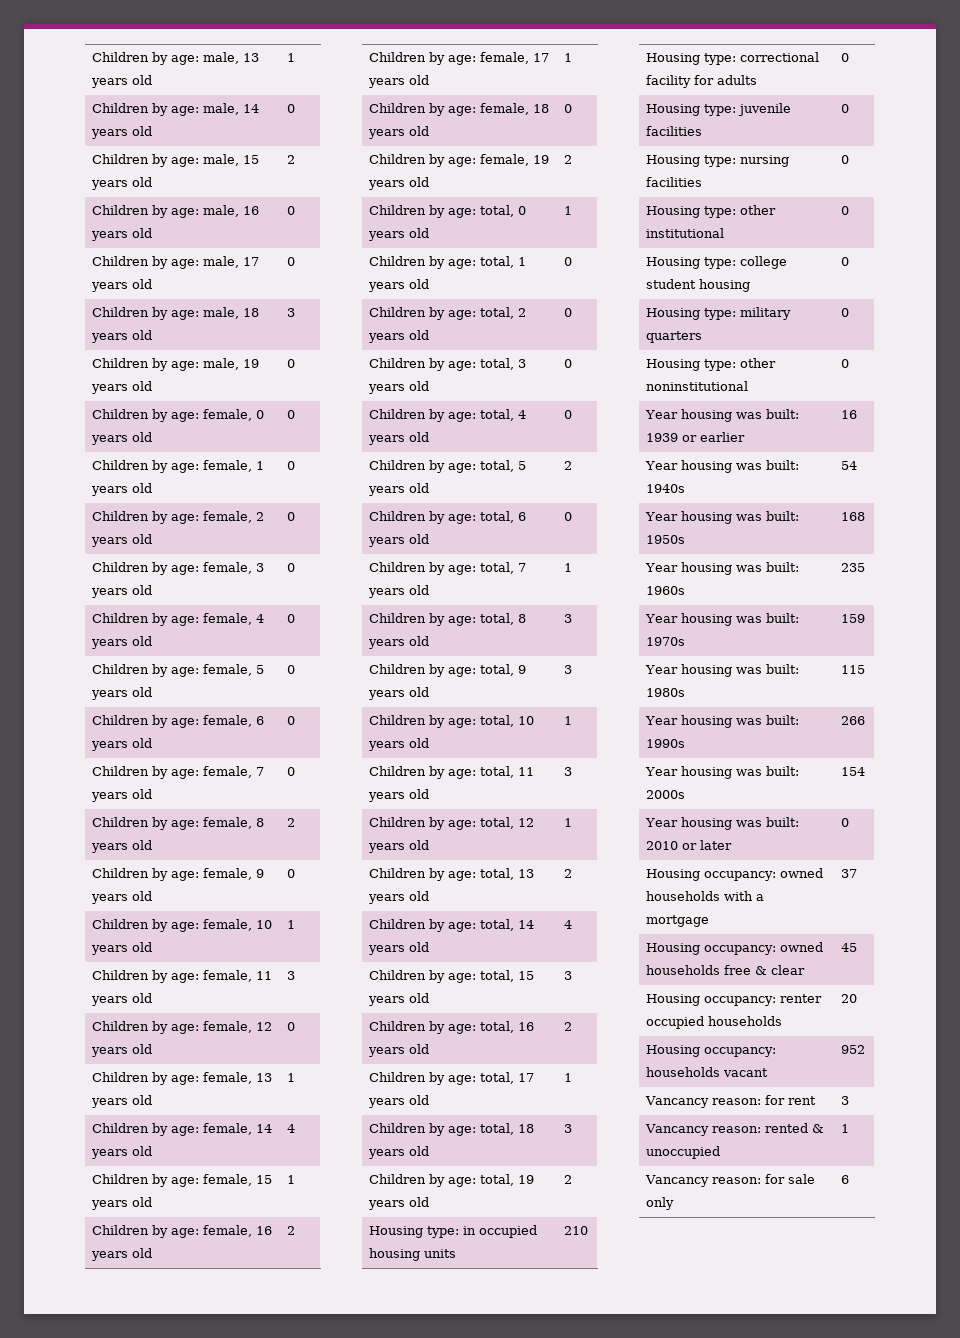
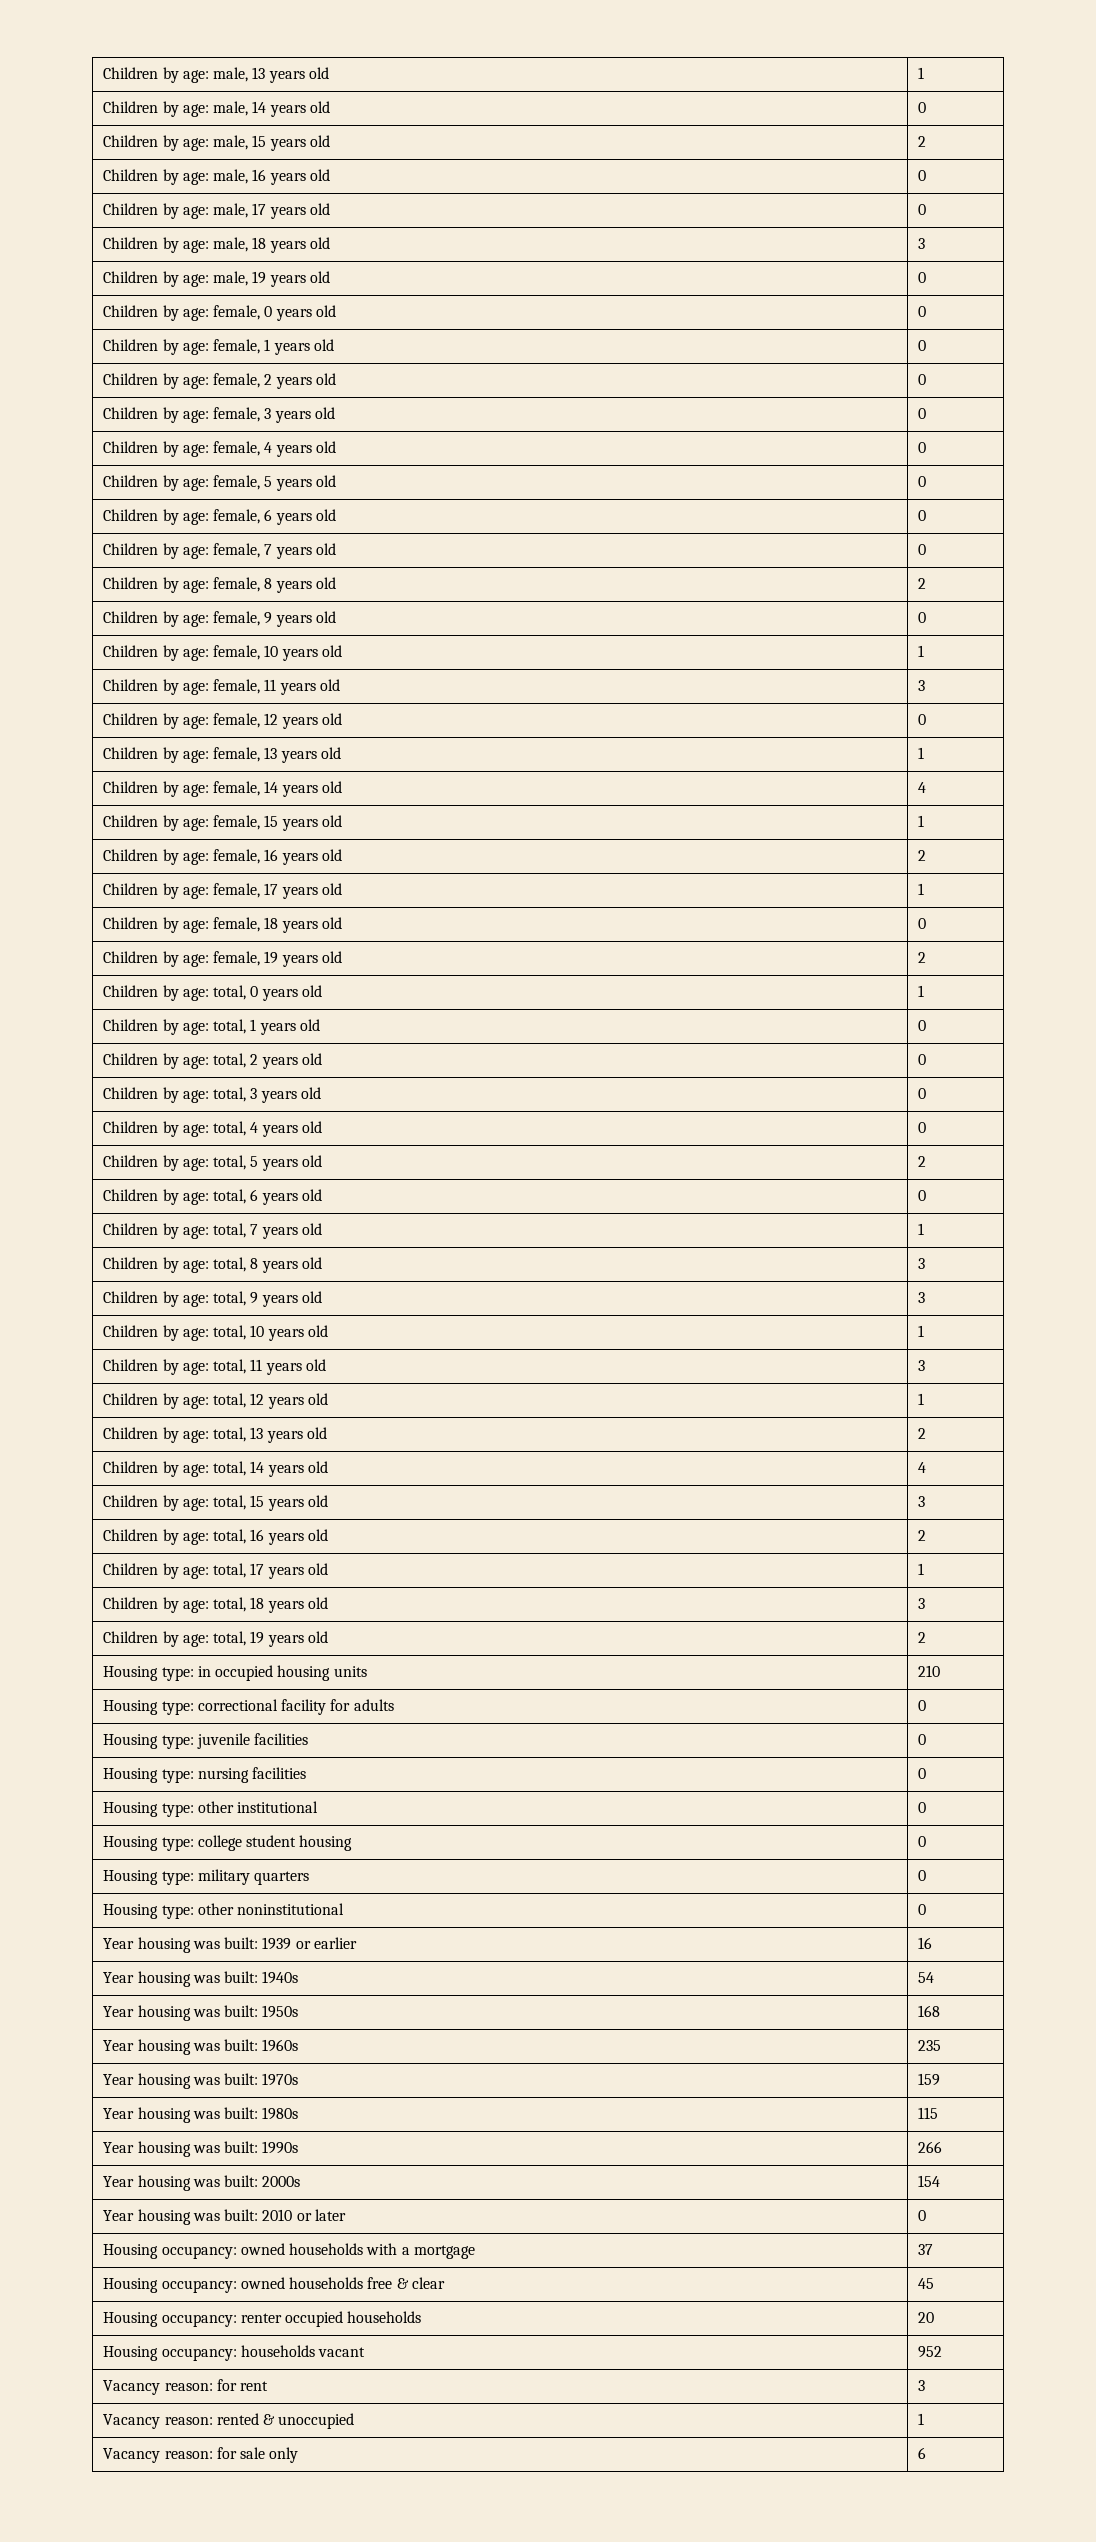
- Vancancy reason: for rent | 3
+ Vacancy reason: for rent | 3
- Vancancy reason: rented & unoccupied | 1
+ Vacancy reason: rented & unoccupied | 1
- Vancancy reason: for sale only | 6
+ Vacancy reason: for sale only | 6

